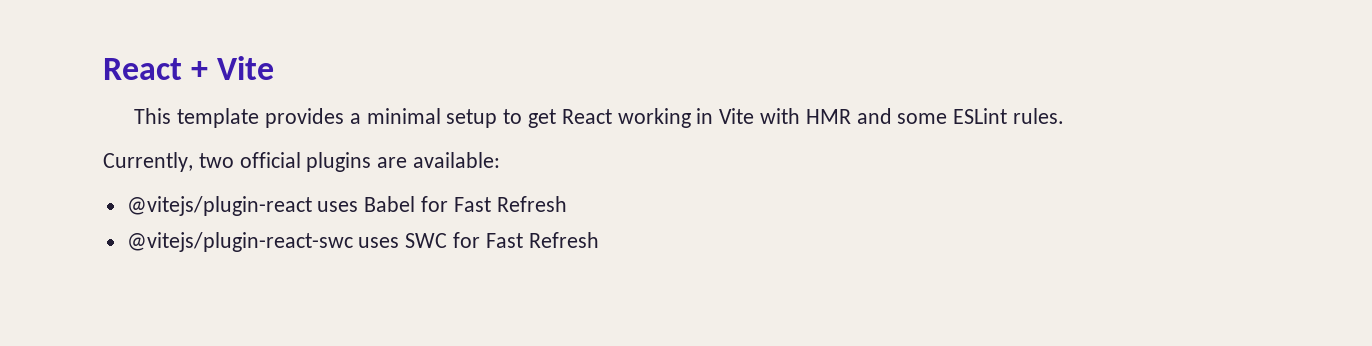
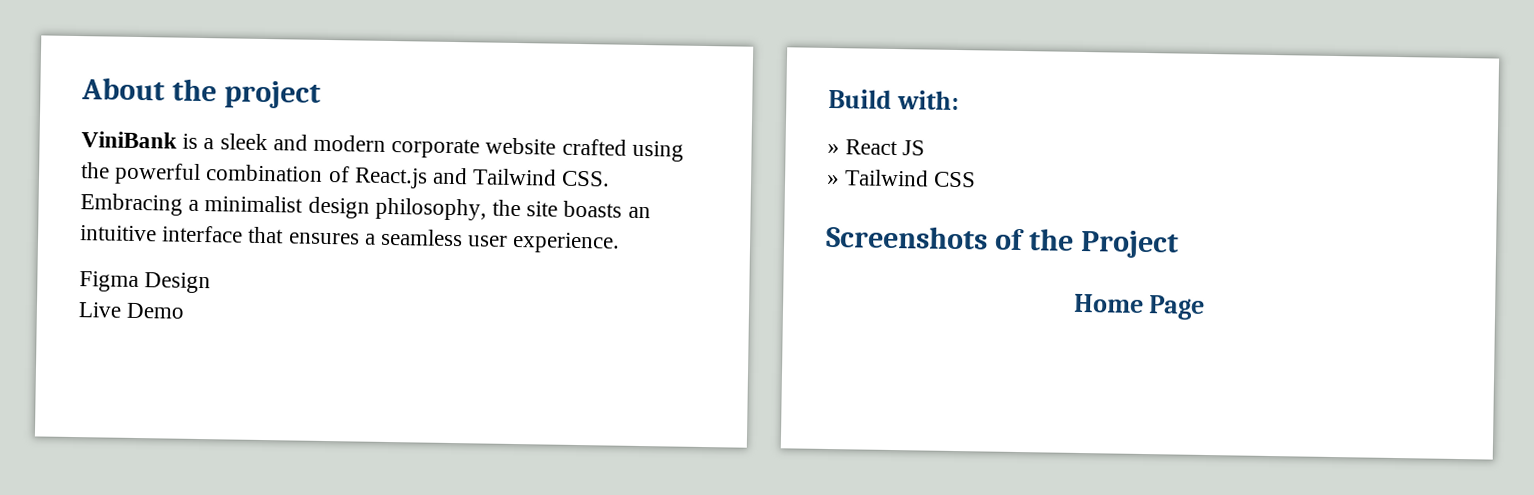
- React + Vite
- This template provides a minimal setup to get React working in Vite with HMR and some ESLint rules.
- Currently, two official plugins are available:
- @vitejs/plugin-react uses Babel for Fast Refresh
- @vitejs/plugin-react-swc uses SWC for Fast Refresh
+ About the project
+ ViniBank is a sleek and modern corporate website crafted using the powerful combination of React.js and Tailwind CSS. Embracing a minimalist design philosophy, the site boasts an intuitive interface that ensures a seamless user experience.
+ Figma Design
+ Live Demo
+ Build with:
+ » React JS
+ » Tailwind CSS
+ Screenshots of the Project
+ Home Page

